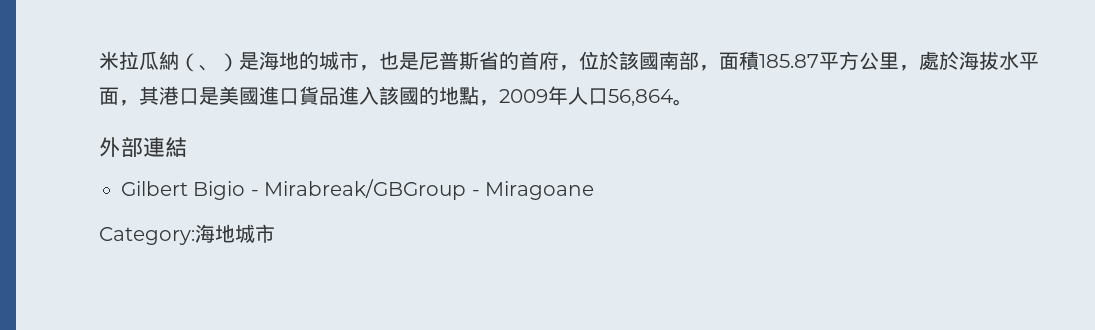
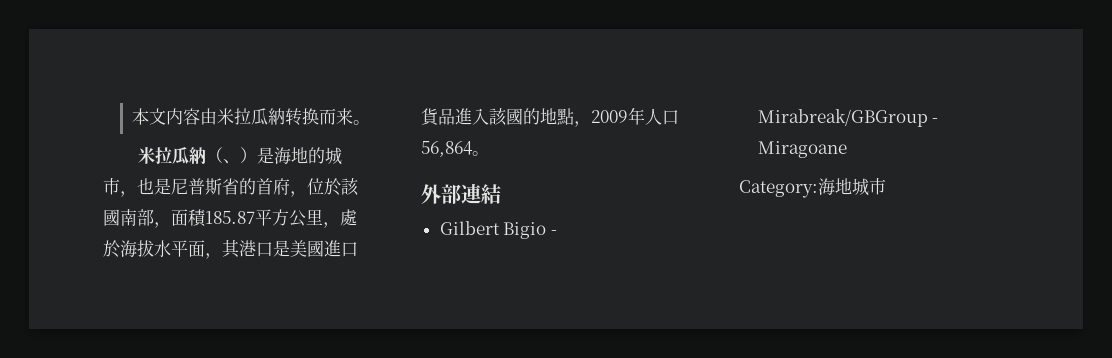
+ 本文内容由米拉瓜納转换而来。

